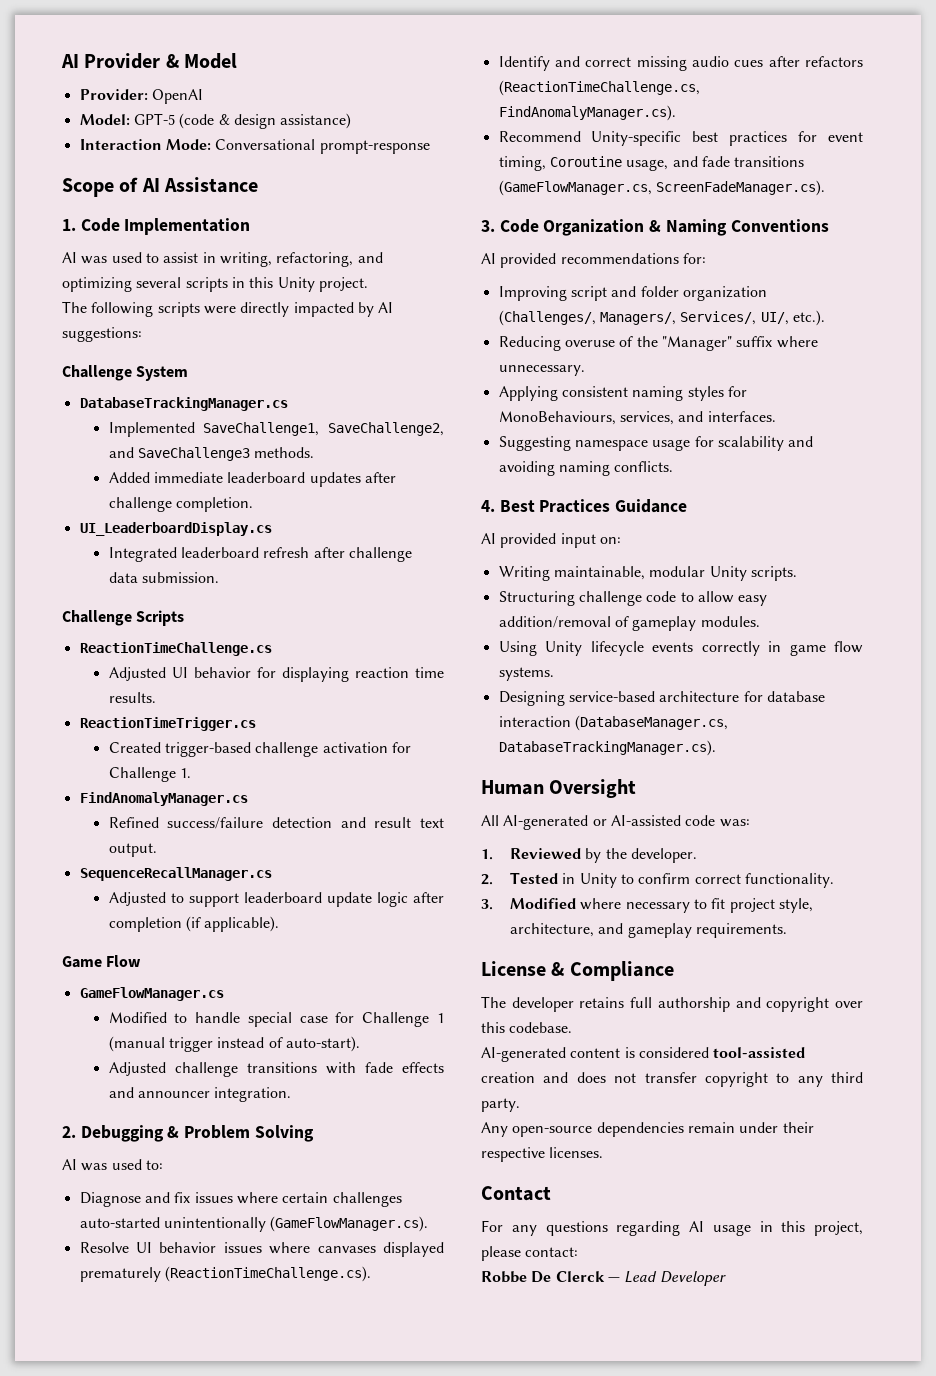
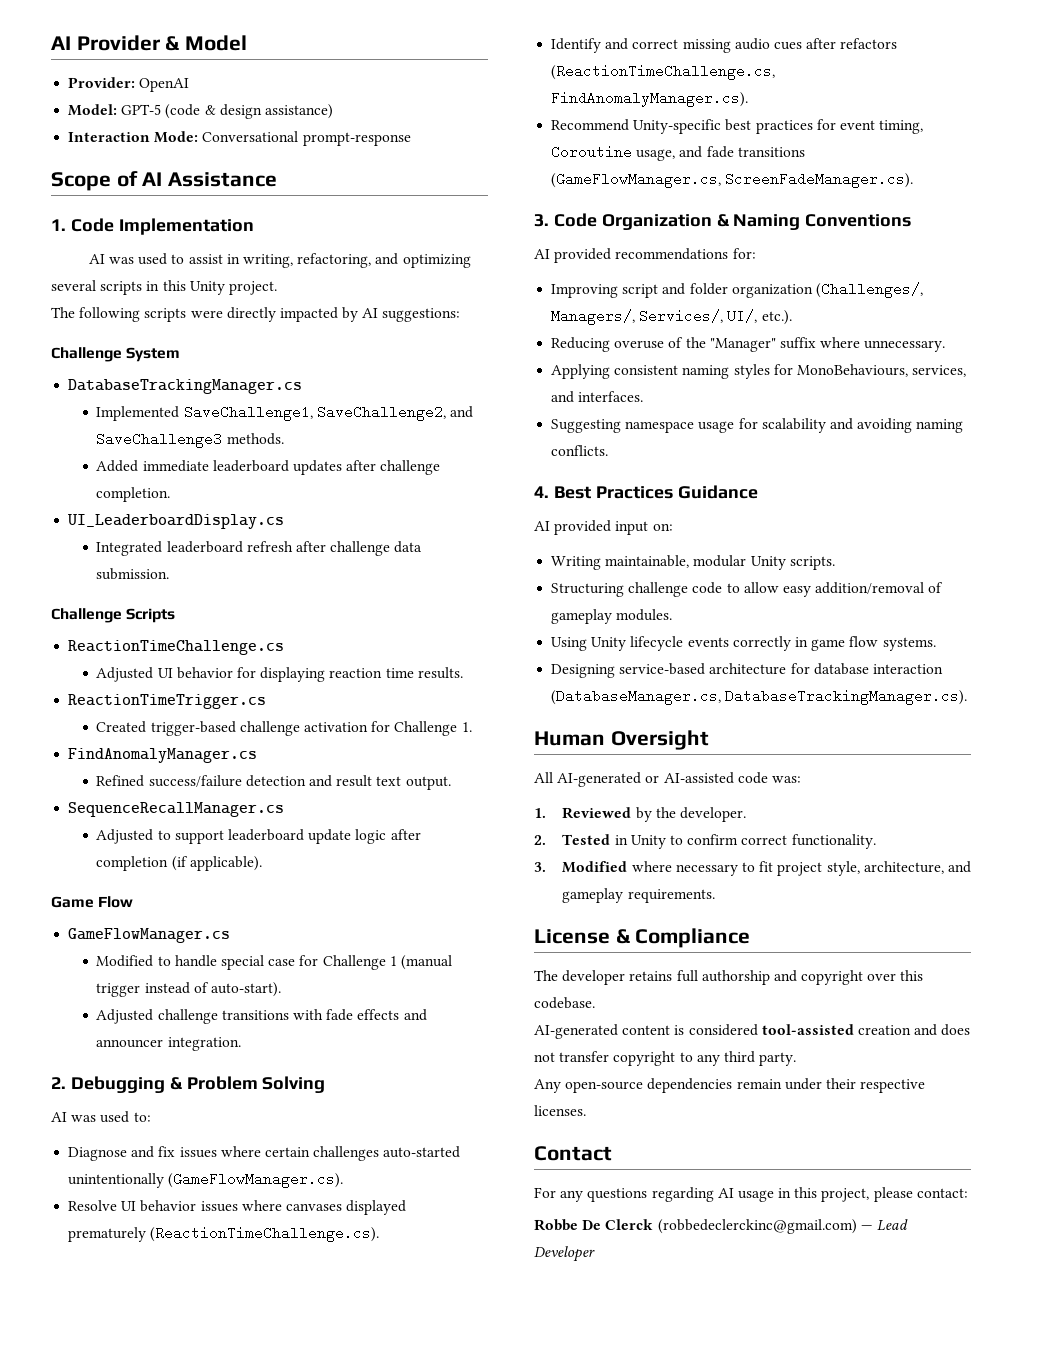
- Robbe De Clerck — Lead Developer
+ Robbe De Clerck (robbedeclerckinc@gmail.com) — Lead Developer

